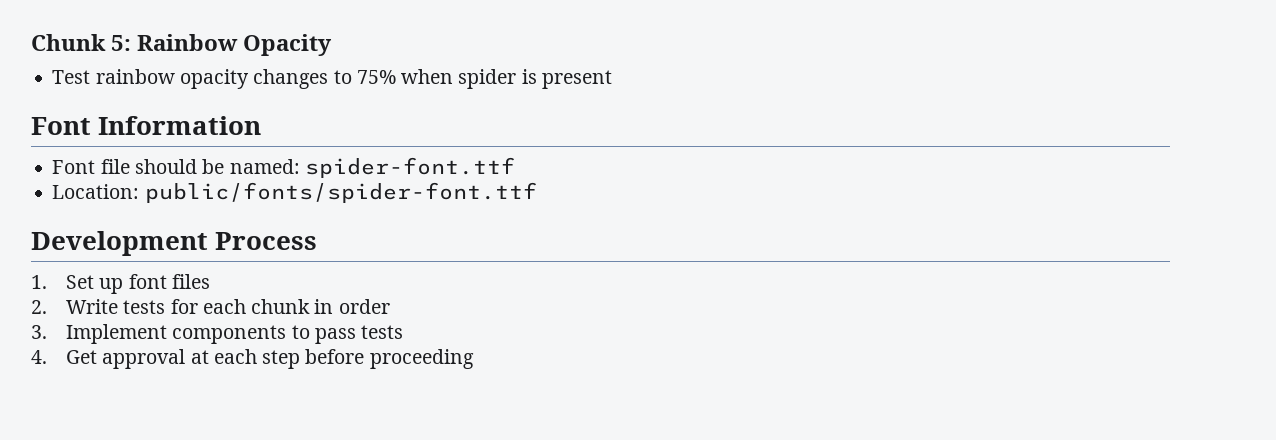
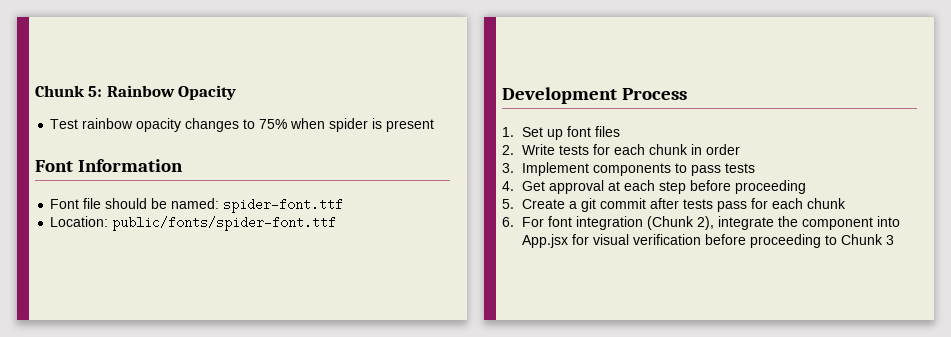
+ 5. Create a git commit after tests pass for each chunk
+ 6. For font integration (Chunk 2), integrate the component into App.jsx for visual verification before proceeding to Chunk 3

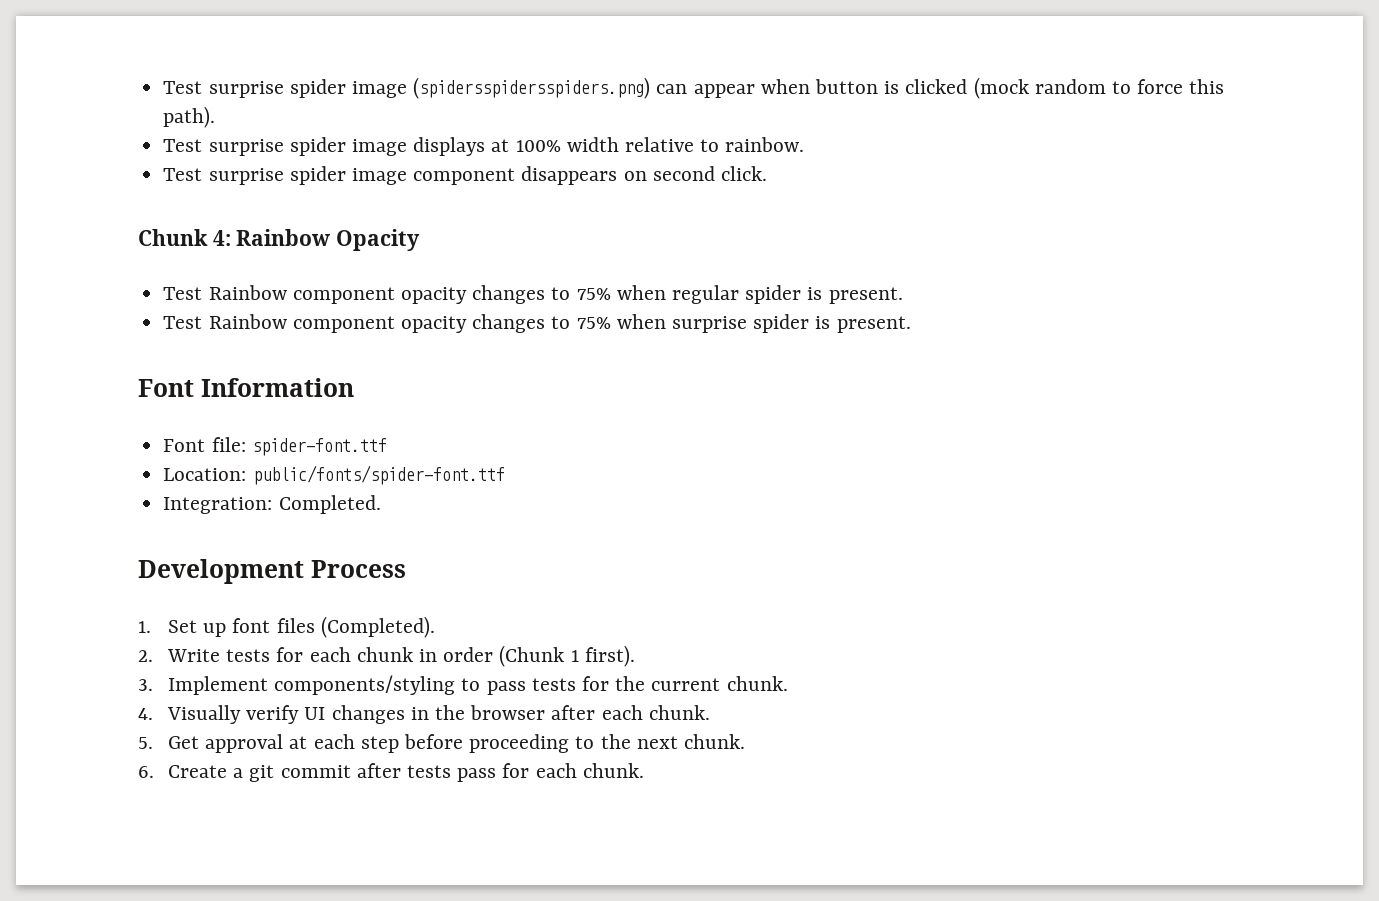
- Chunk 5: Rainbow Opacity
+ Test surprise spider image (spidersspidersspiders.png) can appear when button is clicked (mock random to force this path).
+ Test surprise spider image displays at 100% width relative to rainbow.
+ Test surprise spider image component disappears on second click.
+ Chunk 4: Rainbow Opacity
- Test rainbow opacity changes to 75% when spider is present
+ Test Rainbow component opacity changes to 75% when regular spider is present.
+ Test Rainbow component opacity changes to 75% when surprise spider is present.
- Font file should be named: spider-font.ttf
+ Font file: spider-font.ttf
+ Integration: Completed.
- 1. Set up font files
+ 1. Set up font files (Completed).
- 2. Write tests for each chunk in order
+ 2. Write tests for each chunk in order (Chunk 1 first).
- 3. Implement components to pass tests
- 4. Get approval at each step before proceeding
- 5. Create a git commit after tests pass for each chunk
- 6. For font integration (Chunk 2), integrate the component into App.jsx for visual verification before proceeding to Chunk 3
+ 3. Implement components/styling to pass tests for the current chunk.
+ 4. Visually verify UI changes in the browser after each chunk.
+ 5. Get approval at each step before proceeding to the next chunk.
+ 6. Create a git commit after tests pass for each chunk.

